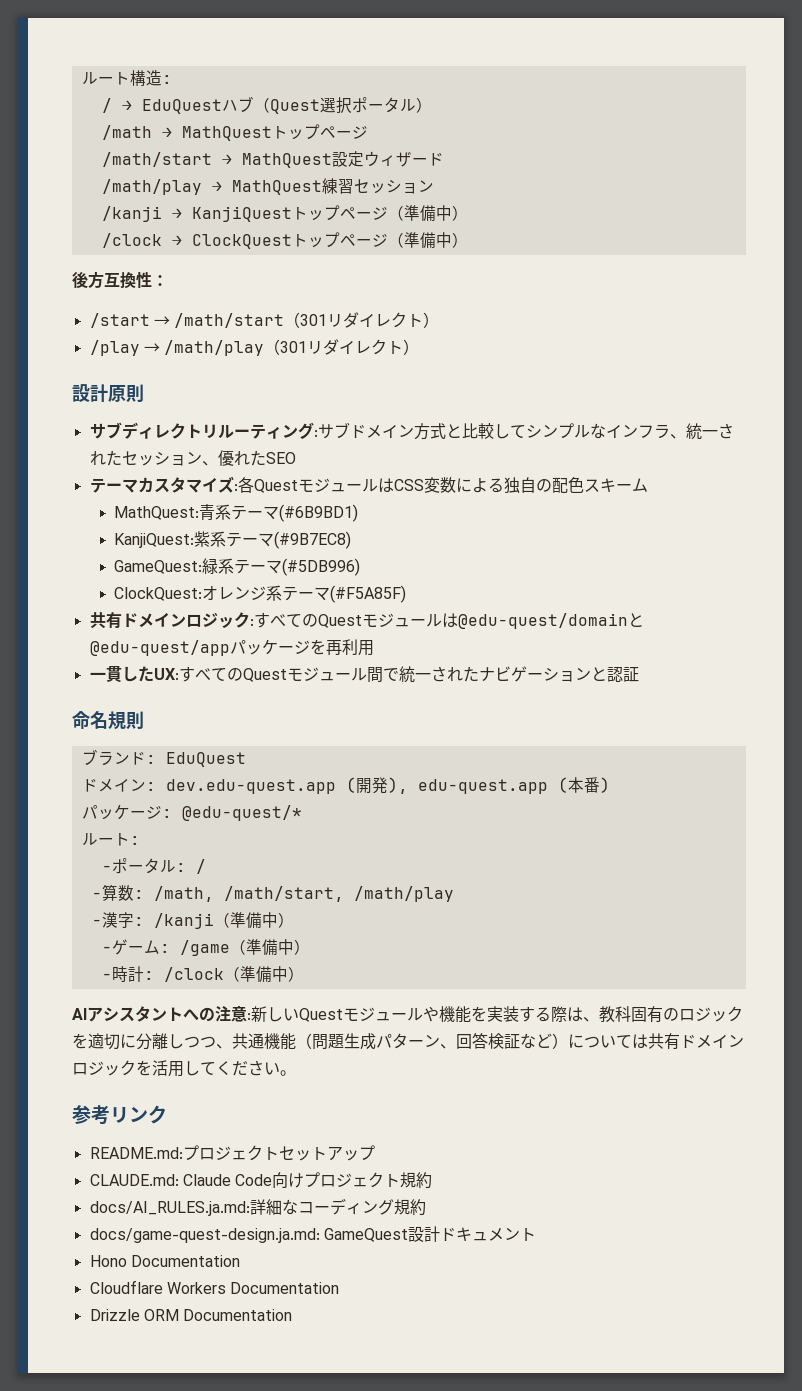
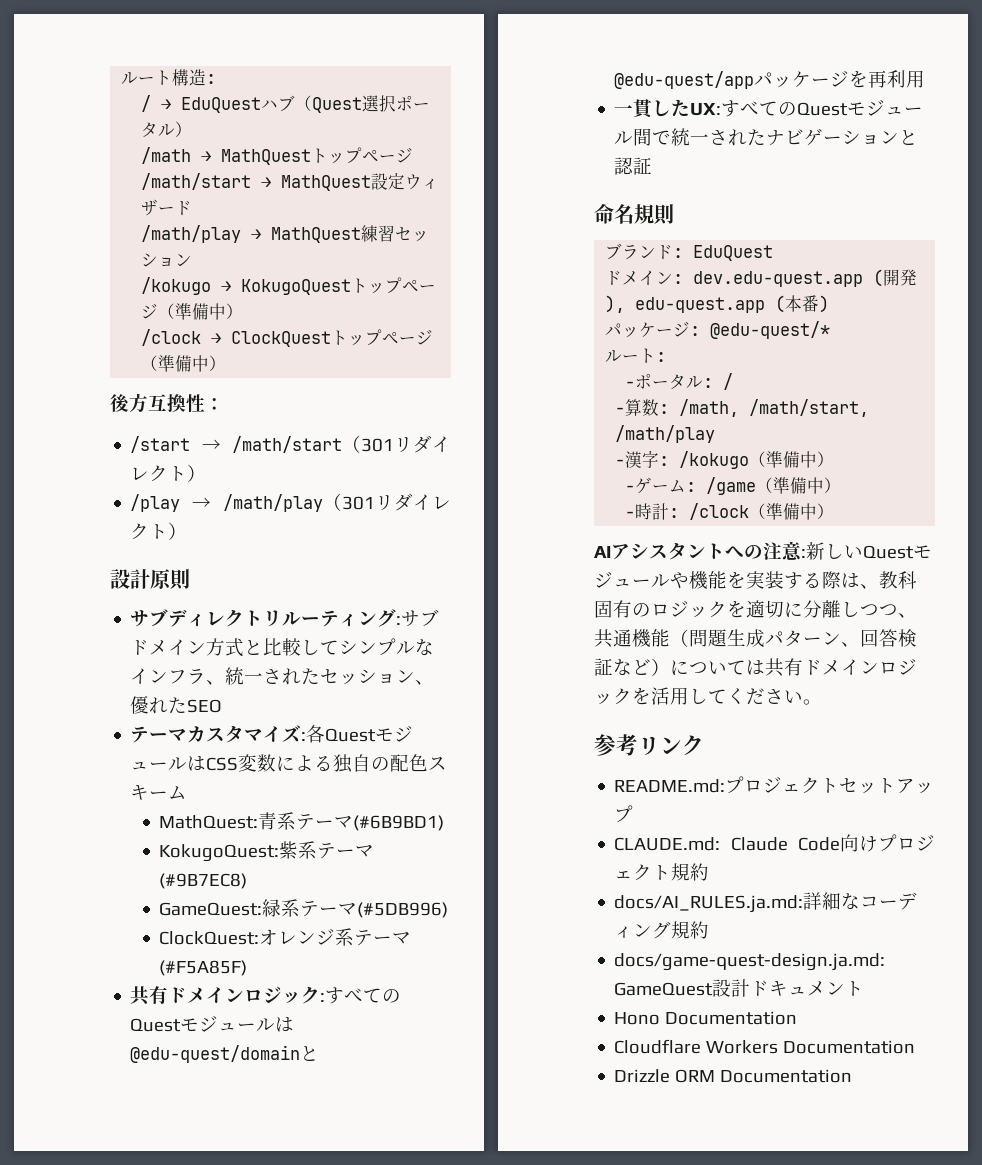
- /kanji → KanjiQuestトップページ（準備中）
+ /kokugo → KokugoQuestトップページ（準備中）
- KanjiQuest:紫系テーマ(#9B7EC8)
+ KokugoQuest:紫系テーマ(#9B7EC8)
- -漢字: /kanji（準備中）
+ -漢字: /kokugo（準備中）

